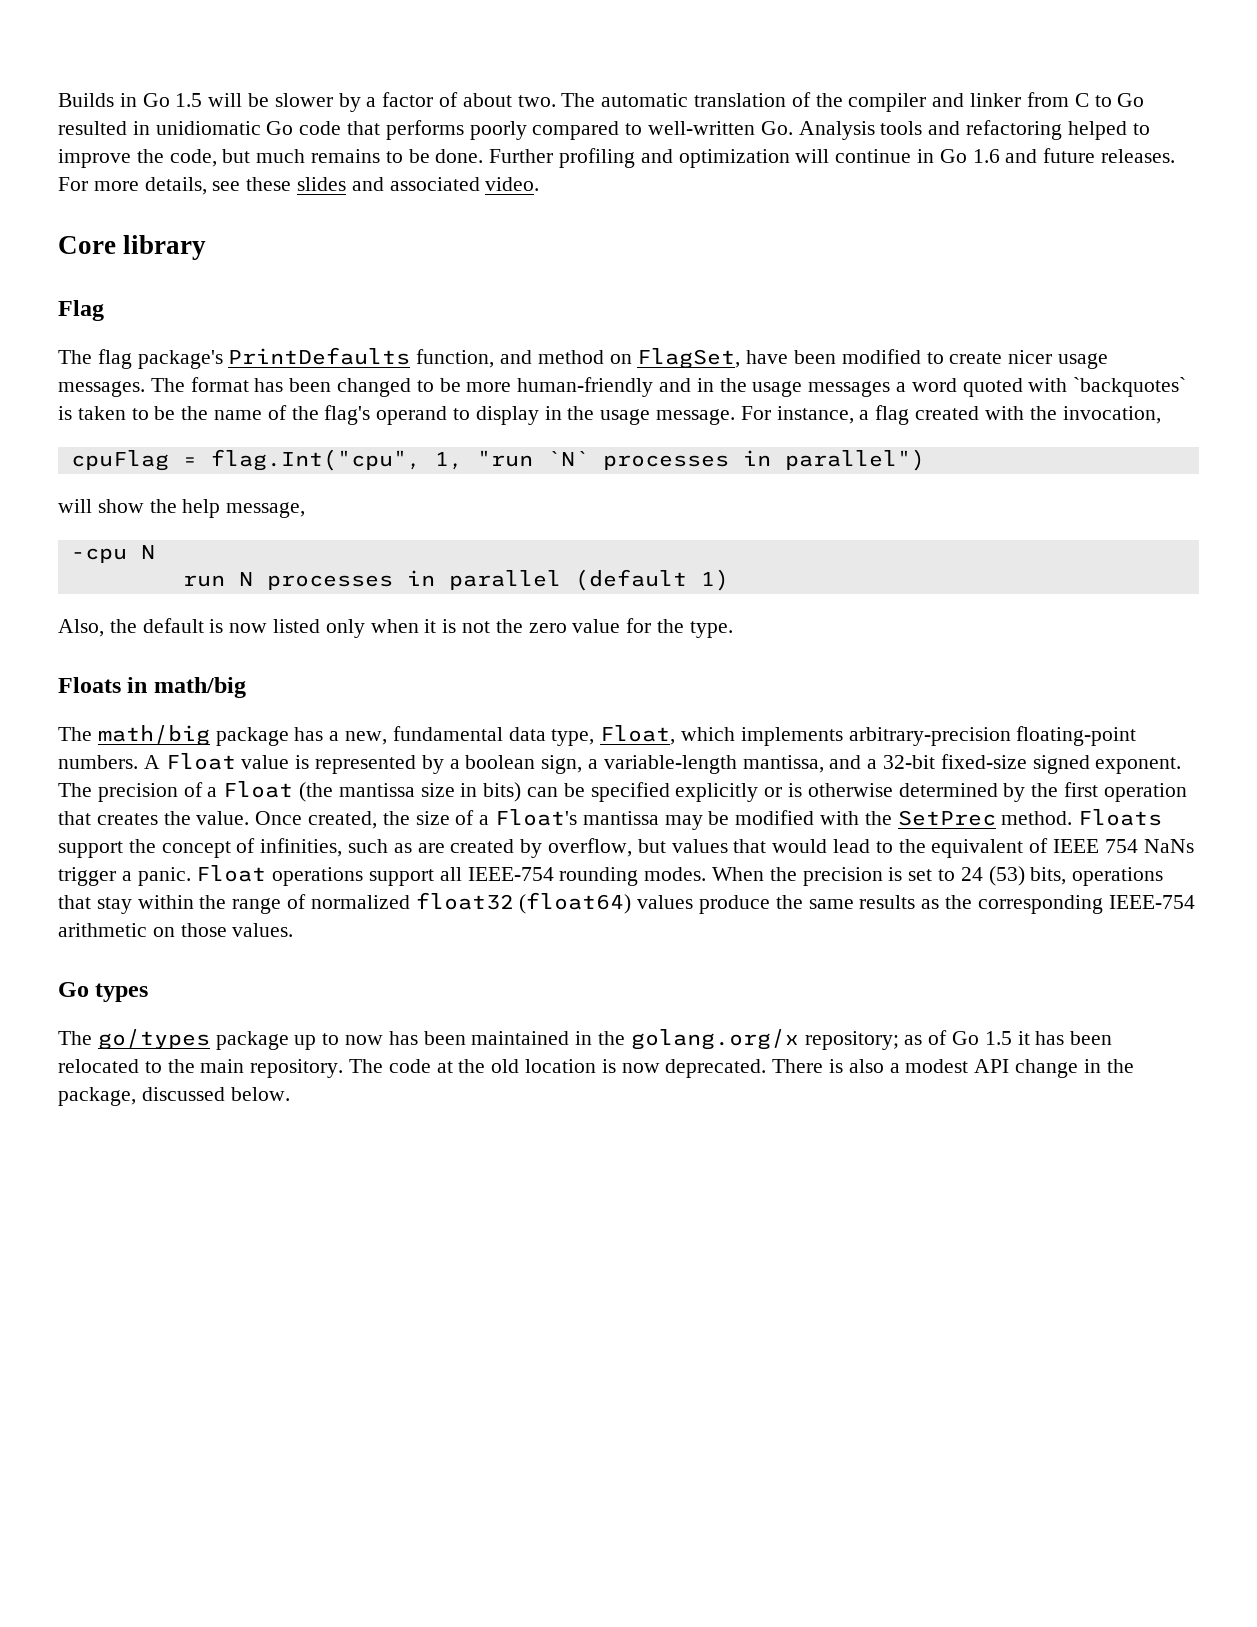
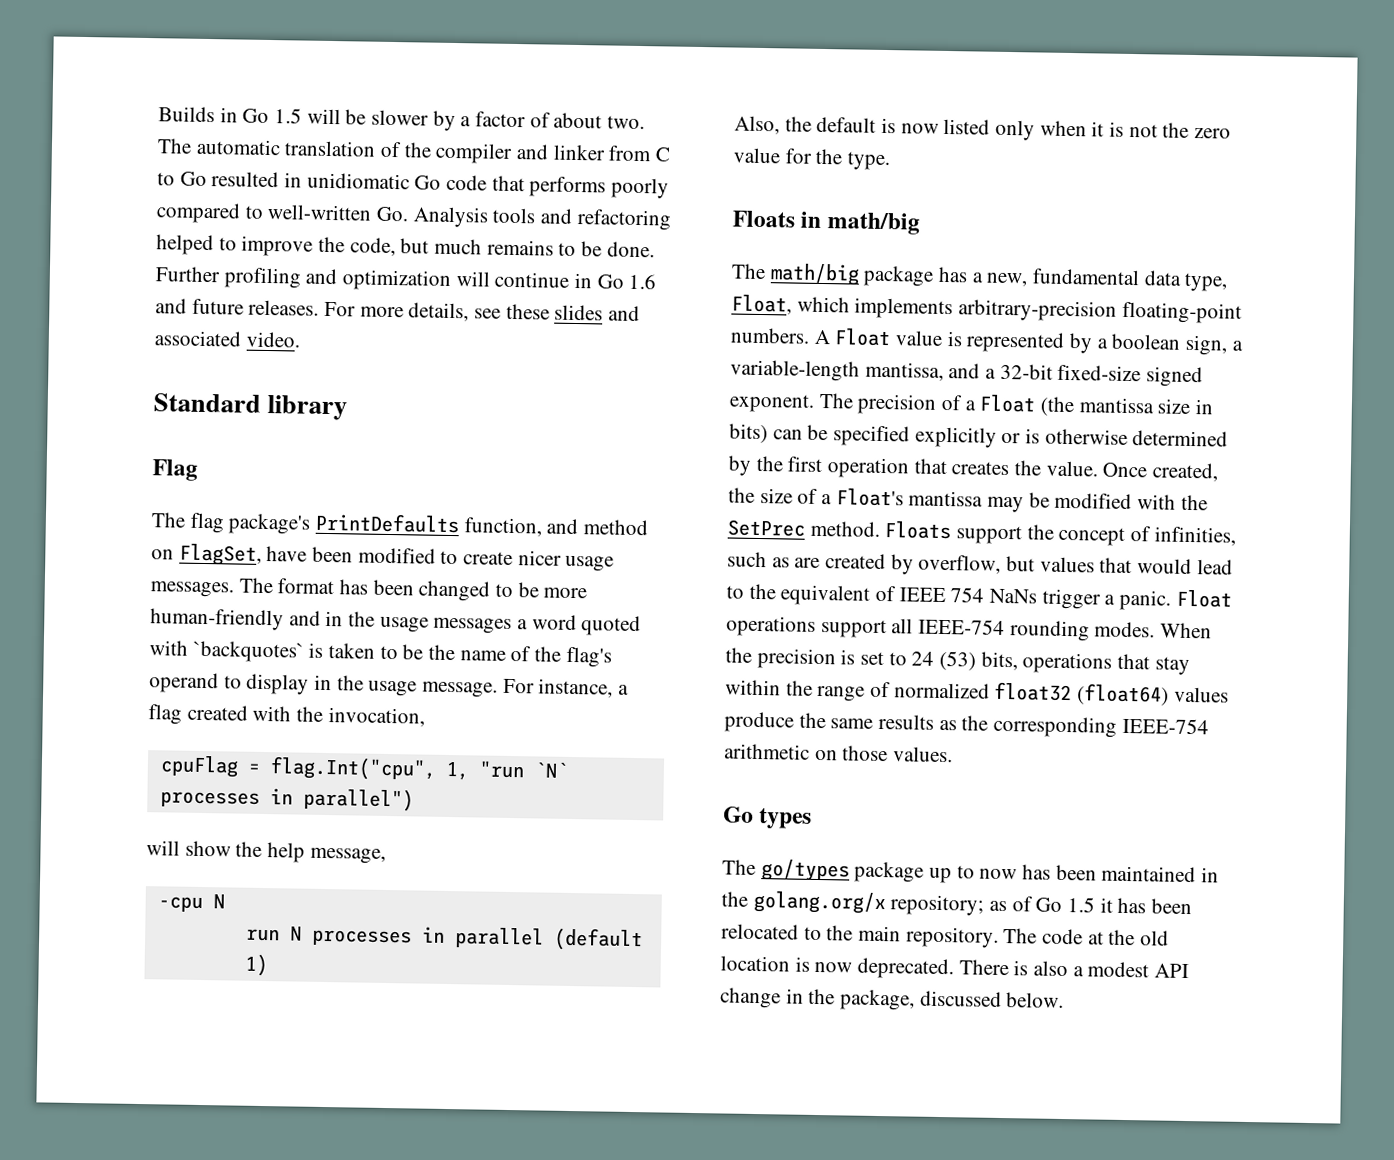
- Core library
+ Standard library

